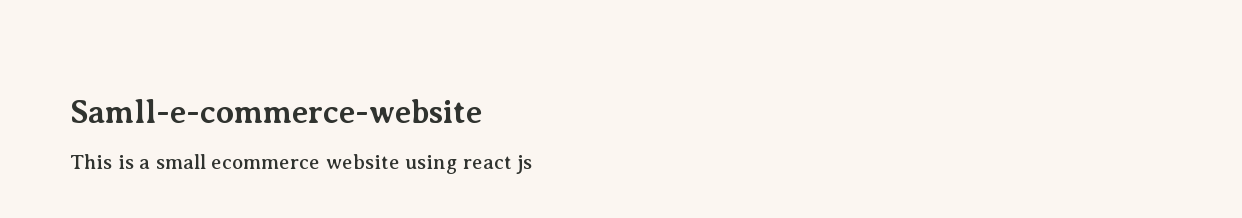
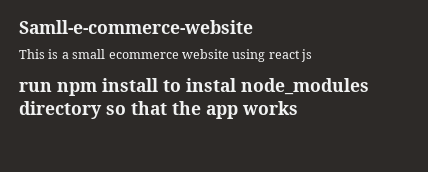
+ run npm install to instal node_modules directory so that the app works

